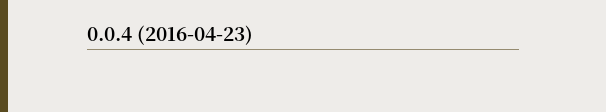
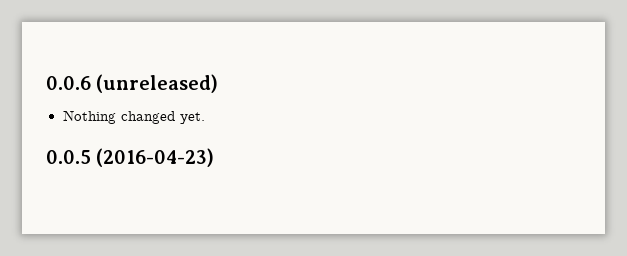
- 0.0.4 (2016-04-23)
+ 0.0.6 (unreleased)
+ Nothing changed yet.
+ 0.0.5 (2016-04-23)

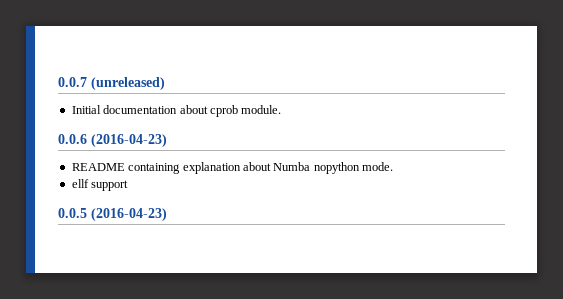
- 0.0.6 (unreleased)
+ 0.0.7 (unreleased)
- Nothing changed yet.
+ Initial documentation about cprob module.
+ 0.0.6 (2016-04-23)
+ README containing explanation about Numba nopython mode.
+ ellf support

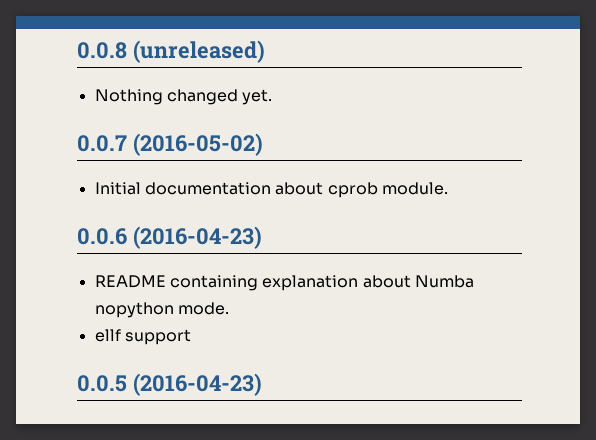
- 0.0.7 (unreleased)
+ 0.0.8 (unreleased)
+ Nothing changed yet.
+ 0.0.7 (2016-05-02)

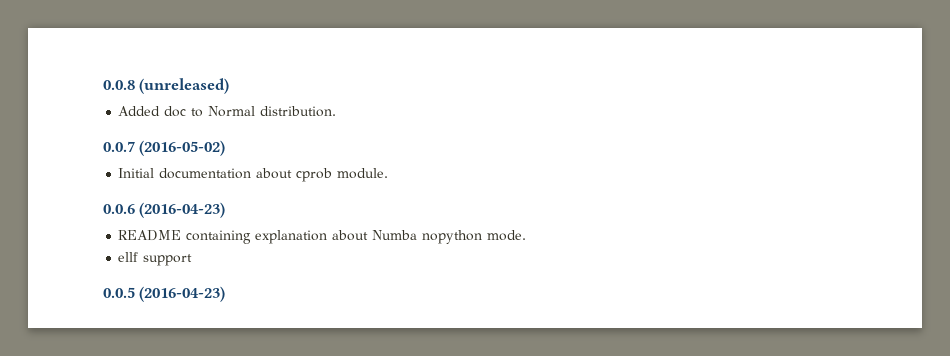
- Nothing changed yet.
+ Added doc to Normal distribution.

